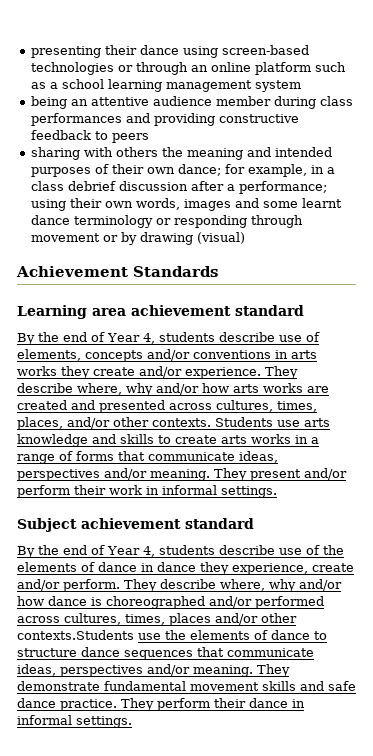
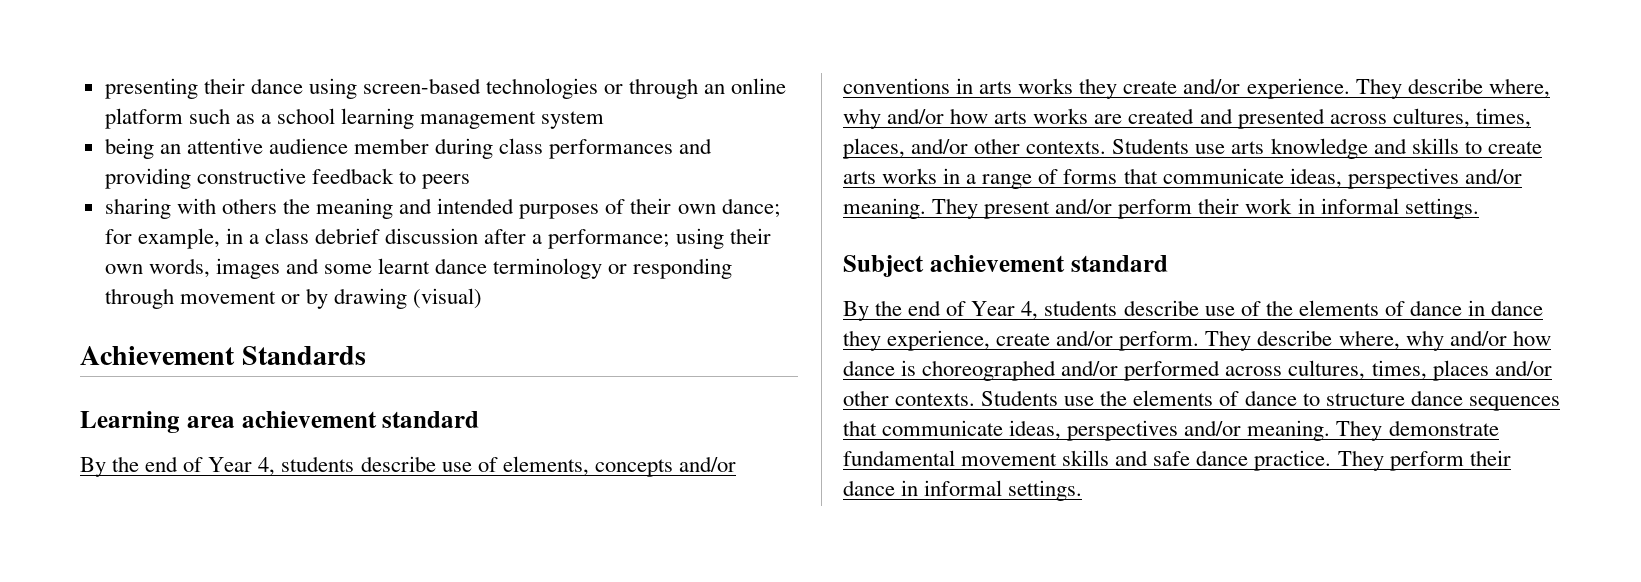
- They describe where, why and/or how dance is choreographed and/or performed across cultures, times, places and/or other contexts.Students use the elements of dance to structure dance sequences that communicate ideas, perspectives and/or meaning.
+ They describe where, why and/or how dance is choreographed and/or performed across cultures, times, places and/or other contexts. Students use the elements of dance to structure dance sequences that communicate ideas, perspectives and/or meaning.

